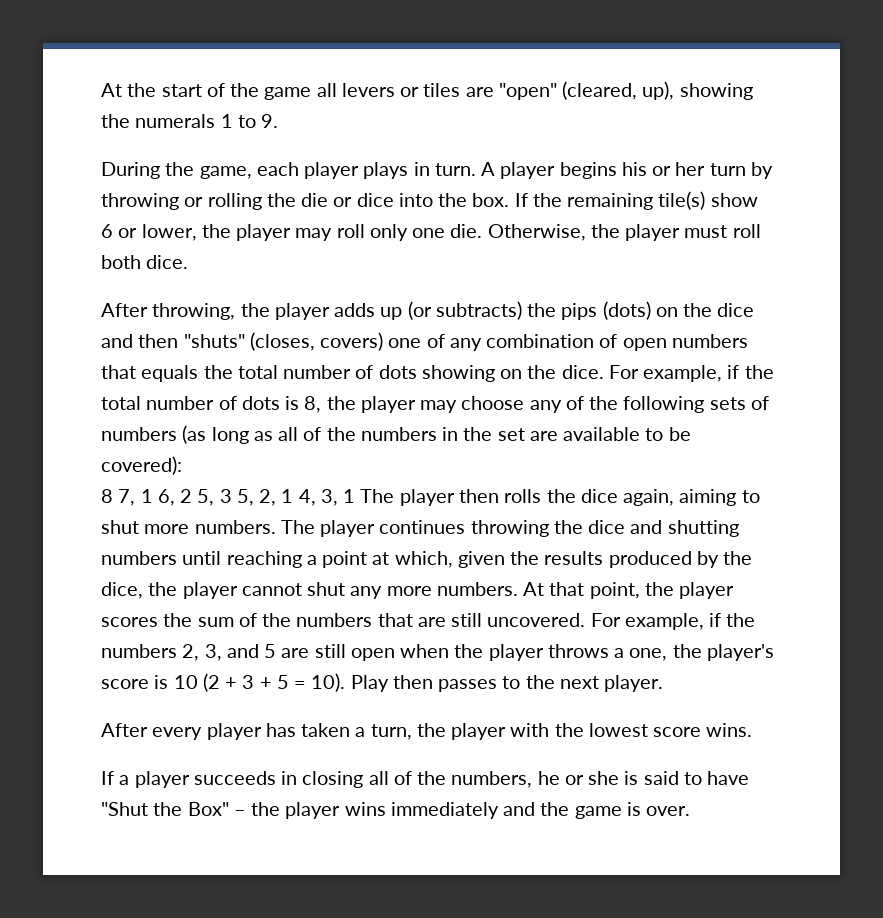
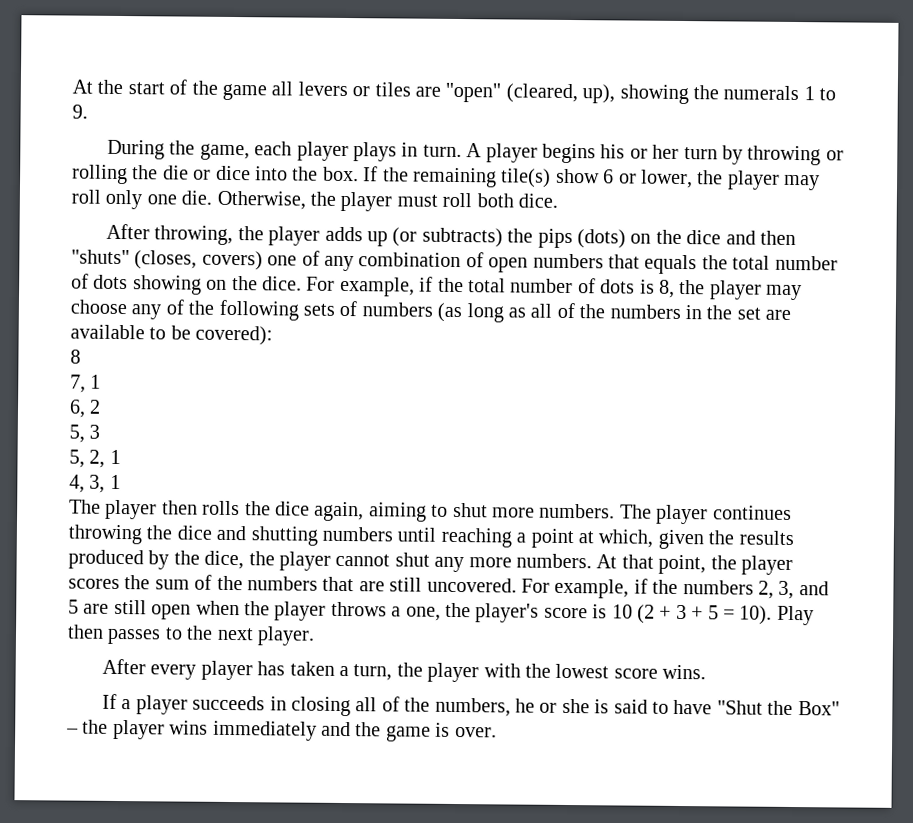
- 8 7, 1 6, 2 5, 3 5, 2, 1 4, 3, 1 The player then rolls the dice again, aiming to shut more numbers.
+ 8
+ 7, 1
+ 6, 2
+ 5, 3
+ 5, 2, 1
+ 4, 3, 1
+ The player then rolls the dice again, aiming to shut more numbers.

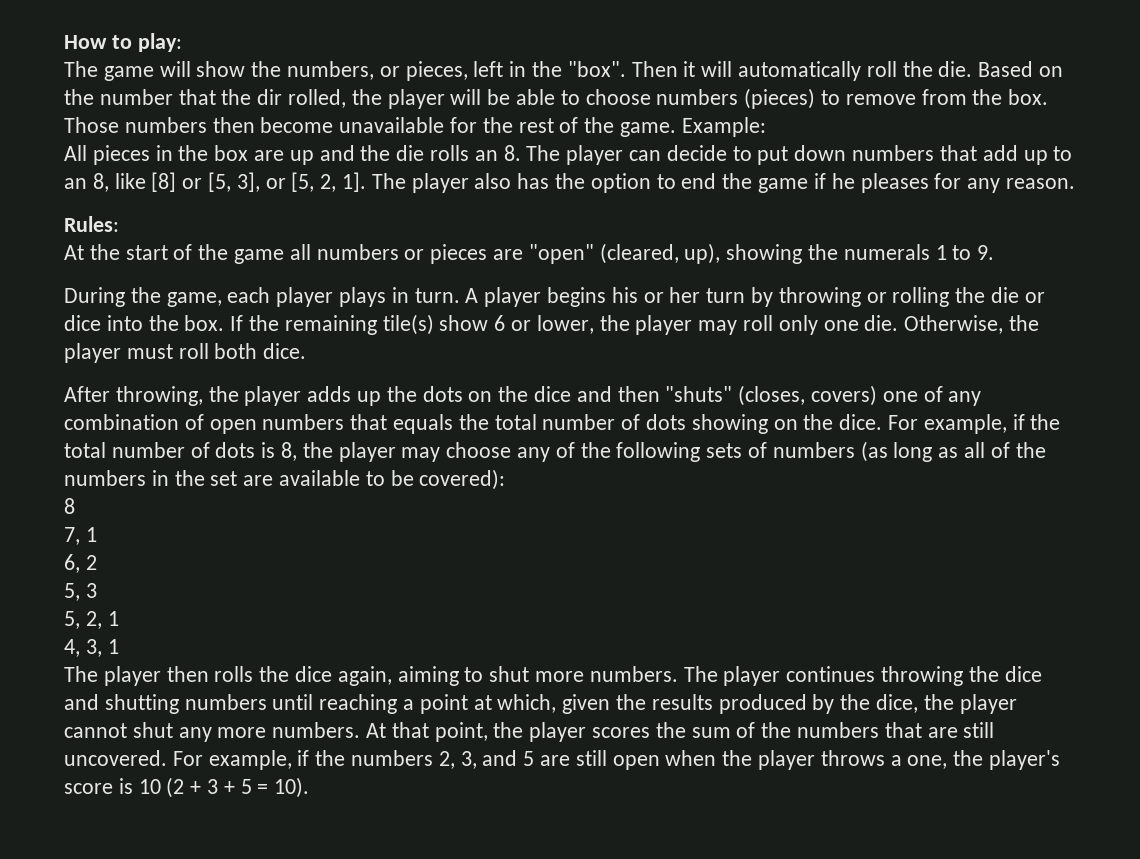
+ How to play:
+ The game will show the numbers, or pieces, left in the "box". Then it will automatically roll the die. Based on the number that the dir rolled, the player will be able to choose numbers (pieces) to remove from the box. Those numbers then become unavailable for the rest of the game. Example:
+ All pieces in the box are up and the die rolls an 8. The player can decide to put down numbers that add up to an 8, like [8] or [5, 3], or [5, 2, 1]. The player also has the option to end the game if he pleases for any reason.
+ Rules:
- At the start of the game all levers or tiles are "open" (cleared, up), showing the numerals 1 to 9.
+ At the start of the game all numbers or pieces are "open" (cleared, up), showing the numerals 1 to 9.
- After throwing, the player adds up (or subtracts) the pips (dots) on the dice and then "shuts" (closes, covers) one of any combination of open numbers that equals the total number of dots showing on the dice.
+ After throwing, the player adds up the dots on the dice and then "shuts" (closes, covers) one of any combination of open numbers that equals the total number of dots showing on the dice.
- Play then passes to the next player.
- After every player has taken a turn, the player with the lowest score wins.
- If a player succeeds in closing all of the numbers, he or she is said to have "Shut the Box" – the player wins immediately and the game is over.

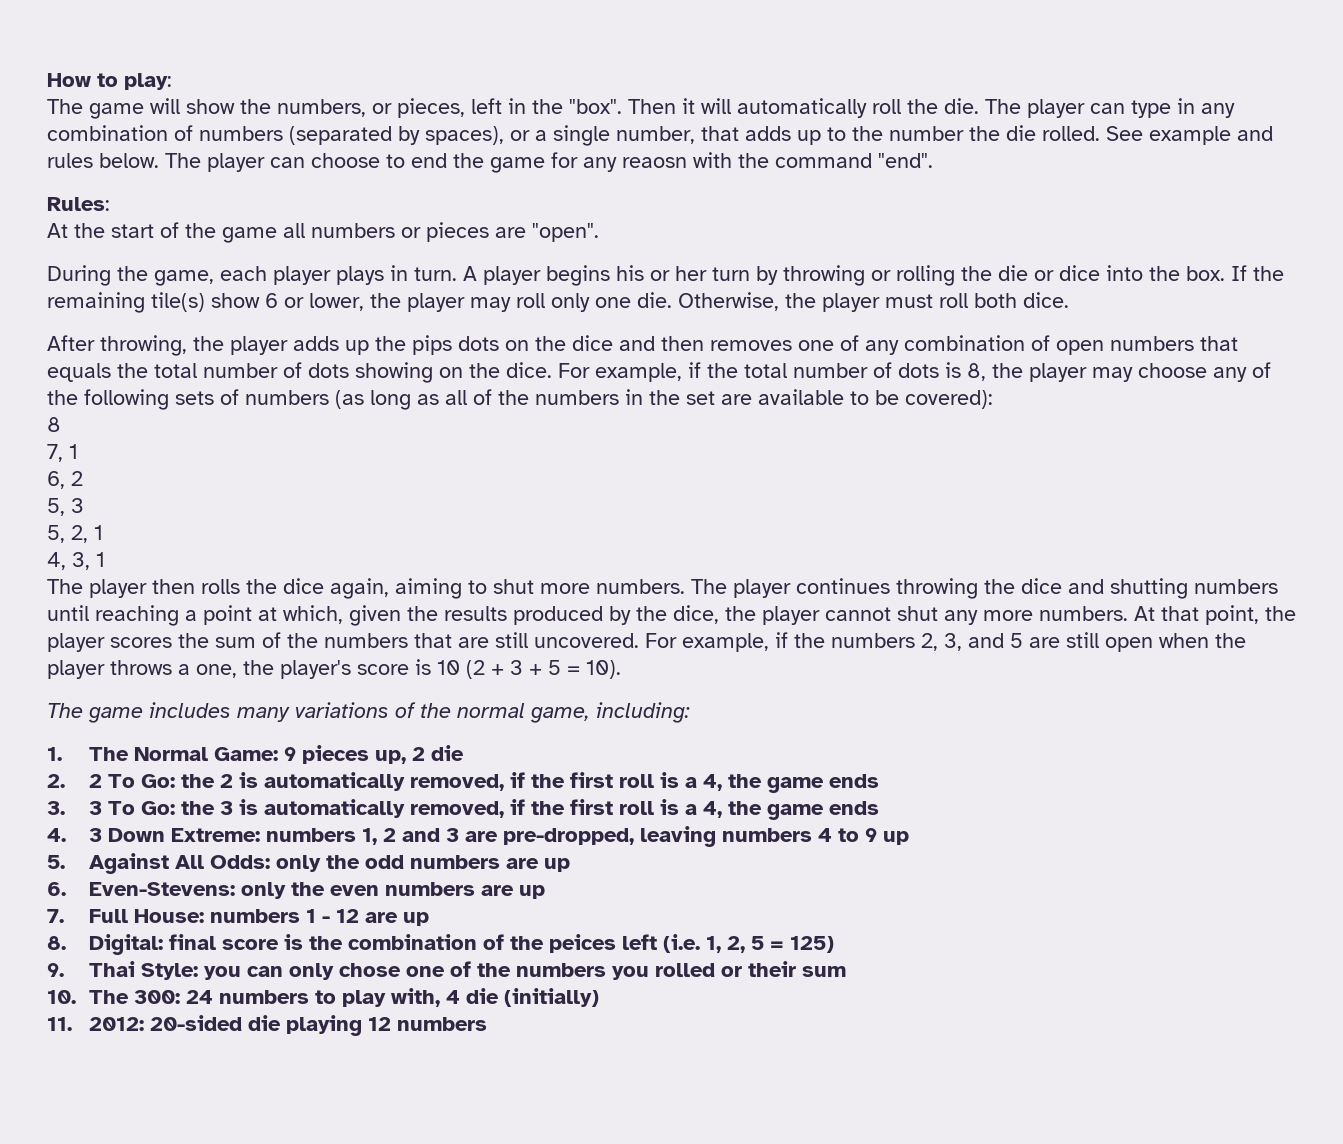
- Based on the number that the dir rolled, the player will be able to choose numbers (pieces) to remove from the box. Those numbers then become unavailable for the rest of the game. Example:
- All pieces in the box are up and the die rolls an 8. The player can decide to put down numbers that add up to an 8, like [8] or [5, 3], or [5, 2, 1]. The player also has the option to end the game if he pleases for any reason.
+ The player can type in any combination of numbers (separated by spaces), or a single number, that adds up to the number the die rolled. See example and rules below. The player can choose to end the game for any reaosn with the command "end".
- At the start of the game all numbers or pieces are "open" (cleared, up), showing the numerals 1 to 9.
+ At the start of the game all numbers or pieces are "open".
- After throwing, the player adds up the dots on the dice and then "shuts" (closes, covers) one of any combination of open numbers that equals the total number of dots showing on the dice.
+ After throwing, the player adds up the pips dots on the dice and then removes one of any combination of open numbers that equals the total number of dots showing on the dice.
+ The game includes many variations of the normal game, including:
+ 1. The Normal Game: 9 pieces up, 2 die
+ 2. 2 To Go: the 2 is automatically removed, if the first roll is a 4, the game ends
+ 3. 3 To Go: the 3 is automatically removed, if the first roll is a 4, the game ends
+ 4. 3 Down Extreme: numbers 1, 2 and 3 are pre-dropped, leaving numbers 4 to 9 up
+ 5. Against All Odds: only the odd numbers are up
+ 6. Even-Stevens: only the even numbers are up
+ 7. Full House: numbers 1 - 12 are up
+ 8. Digital: final score is the combination of the peices left (i.e. 1, 2, 5 = 125)
+ 9. Thai Style: you can only chose one of the numbers you rolled or their sum
+ 10. The 300: 24 numbers to play with, 4 die (initially)
+ 11. 2012: 20-sided die playing 12 numbers

